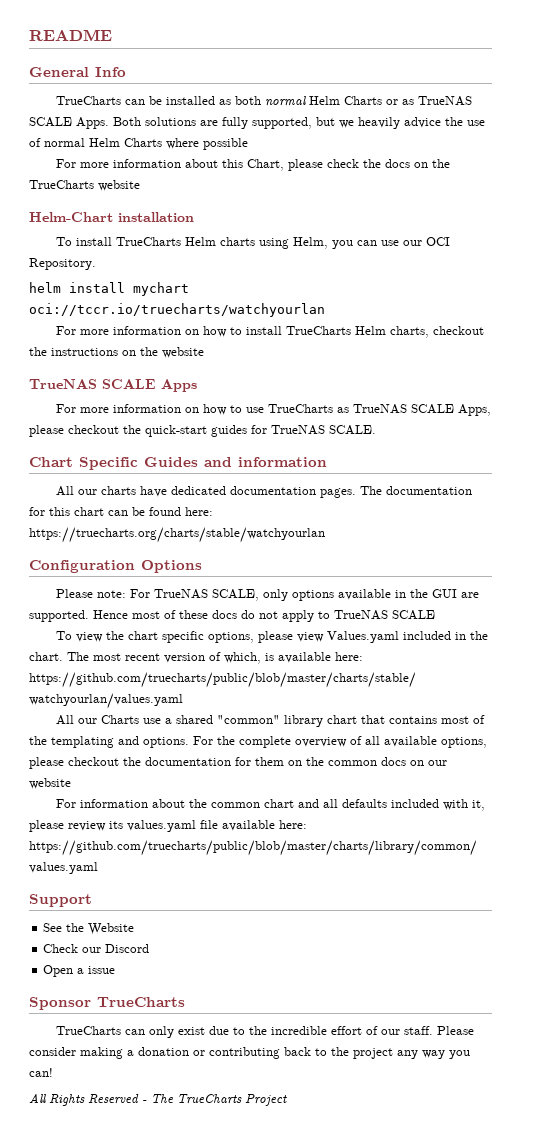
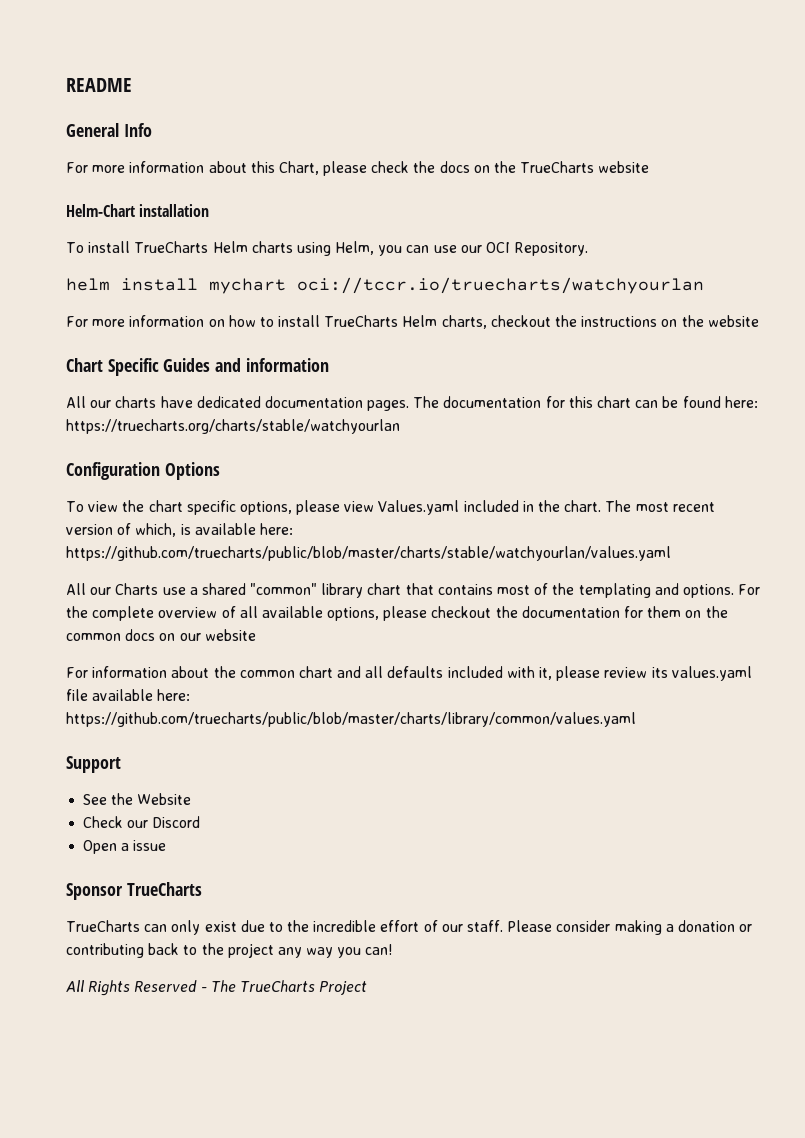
- TrueCharts can be installed as both normal Helm Charts or as TrueNAS SCALE Apps. Both solutions are fully supported, but we heavily advice the use of normal Helm Charts where possible
- TrueNAS SCALE Apps
- For more information on how to use TrueCharts as TrueNAS SCALE Apps, please checkout the quick-start guides for TrueNAS SCALE.
- Please note: For TrueNAS SCALE, only options available in the GUI are supported. Hence most of these docs do not apply to TrueNAS SCALE

